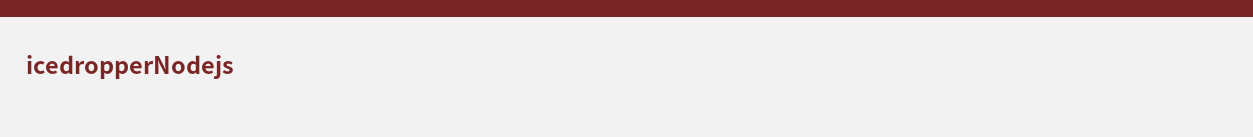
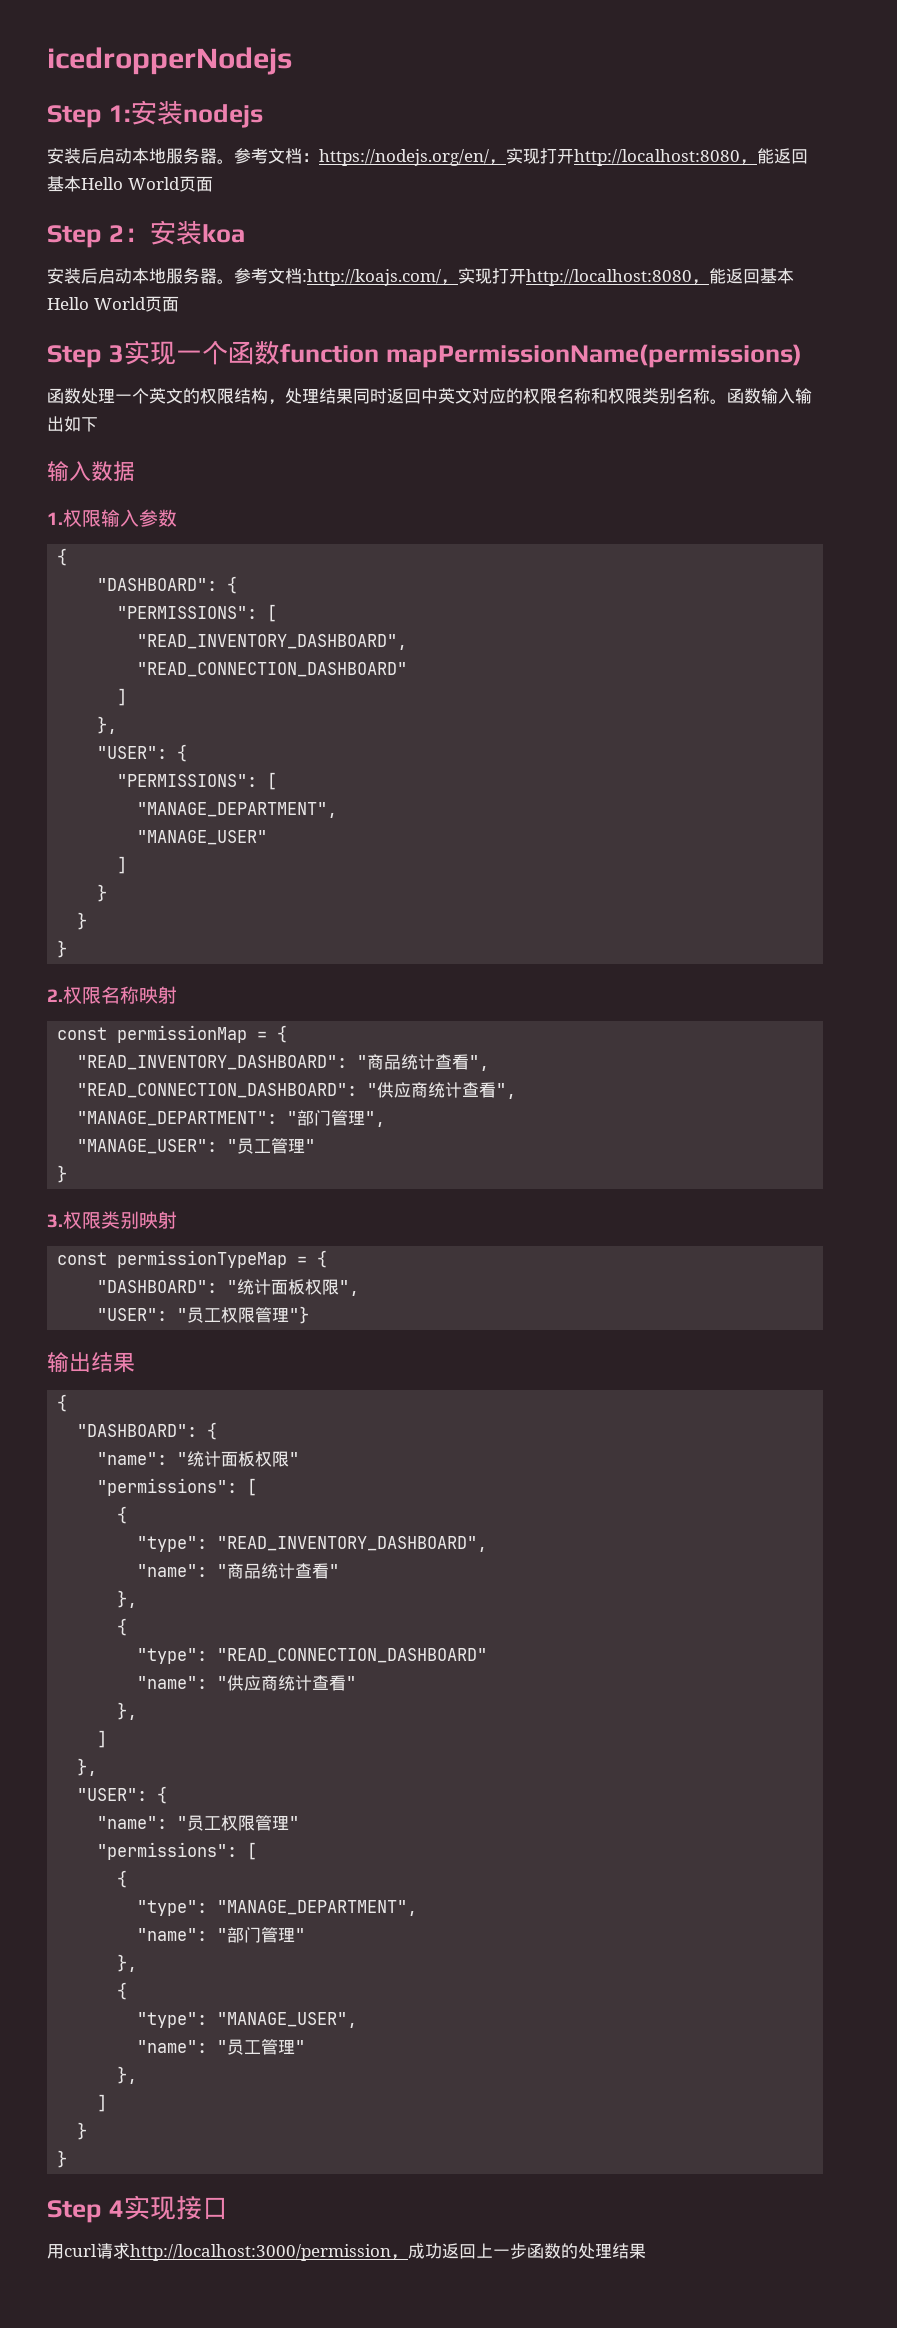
+ Step 1:安装nodejs
+ 安装后启动本地服务器。参考文档：https://nodejs.org/en/，实现打开http://localhost:8080，能返回基本Hello World页面
+ Step 2：安装koa
+ 安装后启动本地服务器。参考文档:http://koajs.com/，实现打开http://localhost:8080，能返回基本Hello World页面
+ Step 3实现一个函数function mapPermissionName(permissions)
+ 函数处理一个英文的权限结构，处理结果同时返回中英文对应的权限名称和权限类别名称。函数输入输出如下
+ 输入数据
+ 1.权限输入参数
+ {
+ "DASHBOARD": {
+ "PERMISSIONS": [
+ "READ_INVENTORY_DASHBOARD",
+ "READ_CONNECTION_DASHBOARD"
+ ]
+ },
+ "USER": {
+ "PERMISSIONS": [
+ "MANAGE_DEPARTMENT",
+ "MANAGE_USER"
+ ]
+ }
+ }
+ }
+ 2.权限名称映射
+ const permissionMap = {
+ "READ_INVENTORY_DASHBOARD": "商品统计查看",
+ "READ_CONNECTION_DASHBOARD": "供应商统计查看",
+ "MANAGE_DEPARTMENT": "部门管理",
+ "MANAGE_USER": "员工管理"
+ }
+ 3.权限类别映射
+ const permissionTypeMap = {
+ "DASHBOARD": "统计面板权限",
+ "USER": "员工权限管理"}
+ 输出结果
+ {
+ "DASHBOARD": {
+ "name": "统计面板权限"
+ "permissions": [
+ {
+ "type": "READ_INVENTORY_DASHBOARD",
+ "name": "商品统计查看"
+ },
+ {
+ "type": "READ_CONNECTION_DASHBOARD"
+ "name": "供应商统计查看"
+ },
+ ]
+ },
+ "USER": {
+ "name": "员工权限管理"
+ "permissions": [
+ {
+ "type": "MANAGE_DEPARTMENT",
+ "name": "部门管理"
+ },
+ {
+ "type": "MANAGE_USER",
+ "name": "员工管理"
+ },
+ ]
+ }
+ }
+ Step 4实现接口
+ 用curl请求http://localhost:3000/permission，成功返回上一步函数的处理结果

